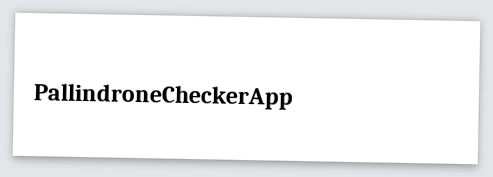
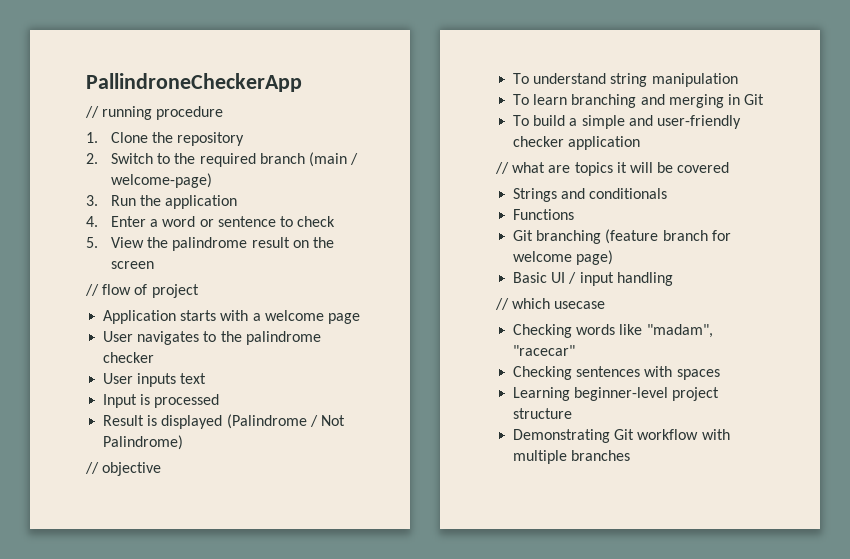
+ // running procedure
+ 1. Clone the repository
+ 2. Switch to the required branch (main / welcome-page)
+ 3. Run the application
+ 4. Enter a word or sentence to check
+ 5. View the palindrome result on the screen
+ // flow of project
+ Application starts with a welcome page
+ User navigates to the palindrome checker
+ User inputs text
+ Input is processed
+ Result is displayed (Palindrome / Not Palindrome)
+ // objective
+ To understand string manipulation
+ To learn branching and merging in Git
+ To build a simple and user-friendly checker application
+ // what are topics it will be covered
+ Strings and conditionals
+ Functions
+ Git branching (feature branch for welcome page)
+ Basic UI / input handling
+ // which usecase
+ Checking words like "madam", "racecar"
+ Checking sentences with spaces
+ Learning beginner-level project structure
+ Demonstrating Git workflow with multiple branches

